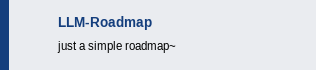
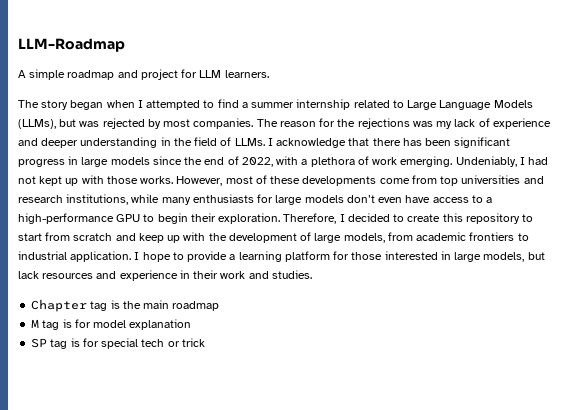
- just a simple roadmap~
+ A simple roadmap and project for LLM learners.
+ The story began when I attempted to find a summer internship related to Large Language Models (LLMs), but was rejected by most companies. The reason for the rejections was my lack of experience and deeper understanding in the field of LLMs. I acknowledge that there has been significant progress in large models since the end of 2022, with a plethora of work emerging. Undeniably, I had not kept up with those works. However, most of these developments come from top universities and research institutions, while many enthusiasts for large models don’t even have access to a high-performance GPU to begin their exploration. Therefore, I decided to create this repository to start from scratch and keep up with the development of large models, from academic frontiers to industrial application. I hope to provide a learning platform for those interested in large models, but lack resources and experience in their work and studies.
+ Chapter tag is the main roadmap
+ M tag is for model explanation
+ SP tag is for special tech or trick

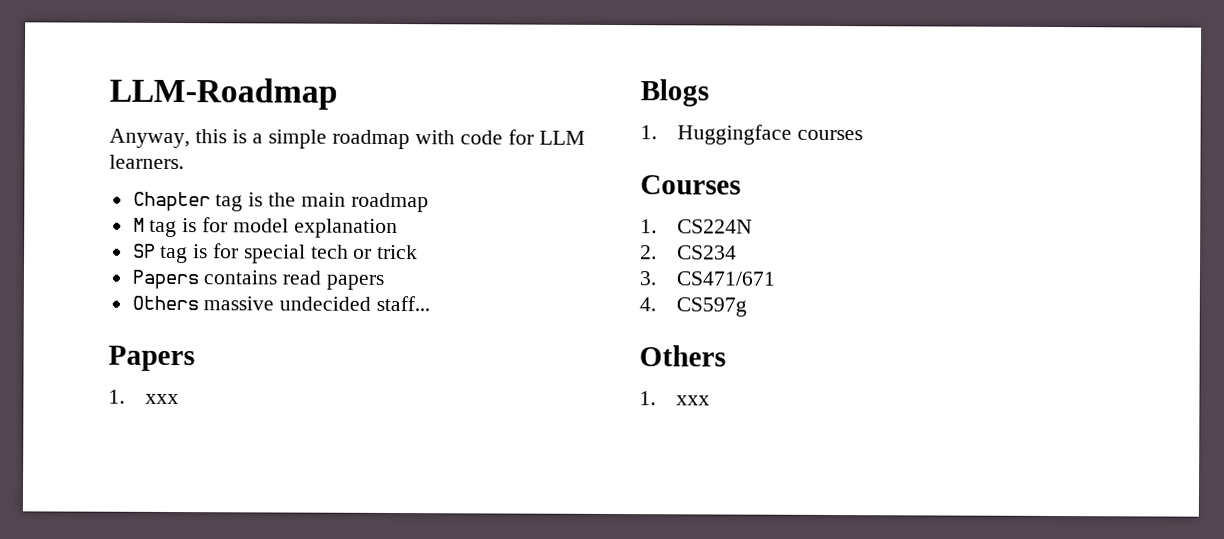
- A simple roadmap and project for LLM learners.
- The story began when I attempted to find a summer internship related to Large Language Models (LLMs), but was rejected by most companies. The reason for the rejections was my lack of experience and deeper understanding in the field of LLMs. I acknowledge that there has been significant progress in large models since the end of 2022, with a plethora of work emerging. Undeniably, I had not kept up with those works. However, most of these developments come from top universities and research institutions, while many enthusiasts for large models don’t even have access to a high-performance GPU to begin their exploration. Therefore, I decided to create this repository to start from scratch and keep up with the development of large models, from academic frontiers to industrial application. I hope to provide a learning platform for those interested in large models, but lack resources and experience in their work and studies.
+ Anyway, this is a simple roadmap with code for LLM learners.
+ Papers contains read papers
+ Others massive undecided staff...
+ Papers
+ 1. xxx
+ Blogs
+ 1. Huggingface courses
+ Courses
+ 1. CS224N
+ 2. CS234
+ 3. CS471/671
+ 4. CS597g
+ Others
+ 1. xxx

